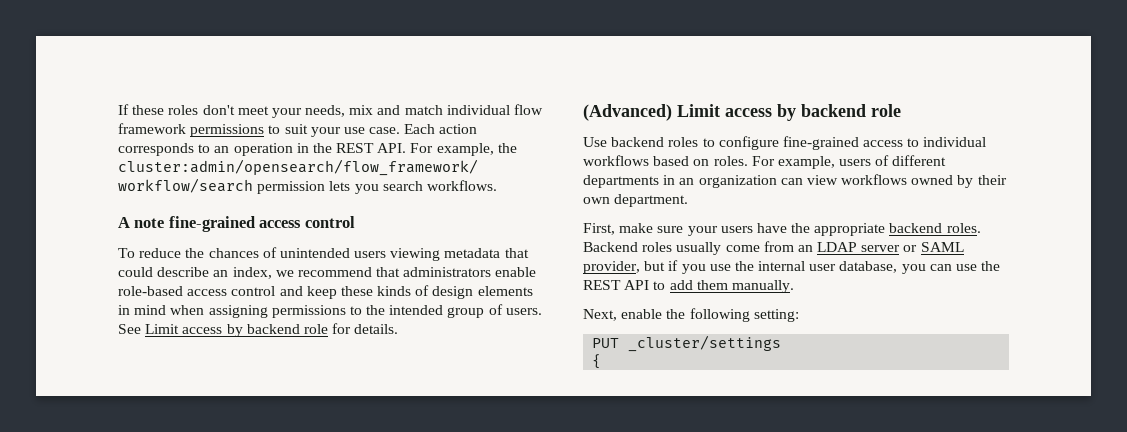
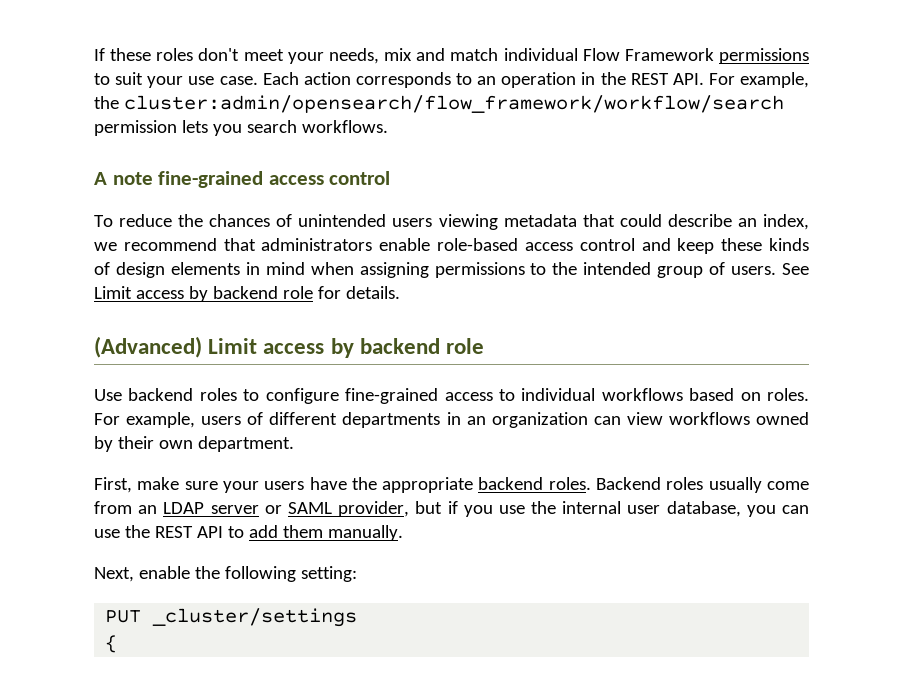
- If these roles don't meet your needs, mix and match individual flow framework permissions to suit your use case.
+ If these roles don't meet your needs, mix and match individual Flow Framework permissions to suit your use case.

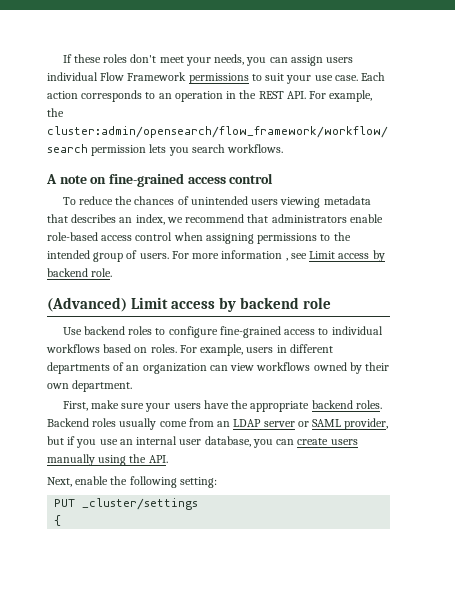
- If these roles don't meet your needs, mix and match individual Flow Framework permissions to suit your use case.
+ If these roles don't meet your needs, you can assign users individual Flow Framework permissions to suit your use case.
- A note fine-grained access control
+ A note on fine-grained access control
- To reduce the chances of unintended users viewing metadata that could describe an index, we recommend that administrators enable role-based access control and keep these kinds of design elements in mind when assigning permissions to the intended group of users.
+ To reduce the chances of unintended users viewing metadata that describes an index, we recommend that administrators enable role-based access control when assigning permissions to the intended group of users.
- See Limit access by backend role for details.
+ For more information , see Limit access by backend role.
- For example, users of different departments in an organization can view workflows owned by their own department.
+ For example, users in different departments of an organization can view workflows owned by their own department.
- Backend roles usually come from an LDAP server or SAML provider, but if you use the internal user database, you can use the REST API to add them manually.
+ Backend roles usually come from an LDAP server or SAML provider, but if you use an internal user database, you can create users manually using the API.

